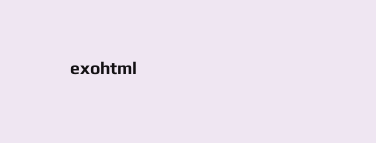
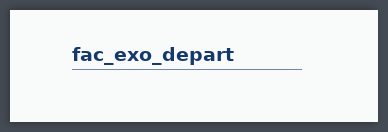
- exohtml
+ fac_exo_depart

